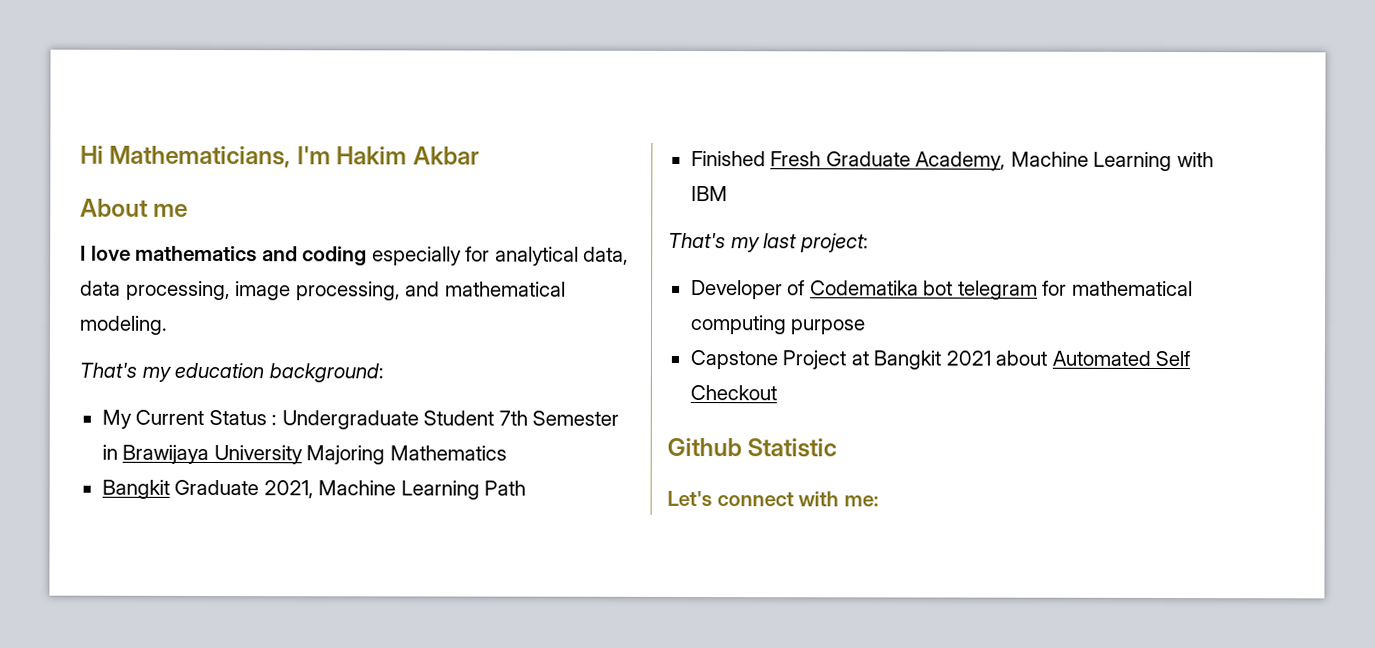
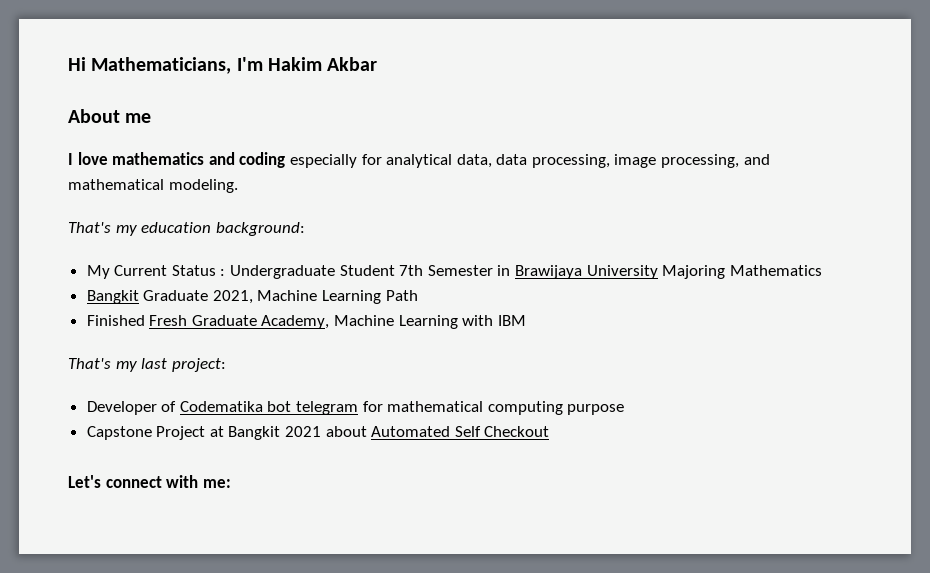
- Github Statistic

